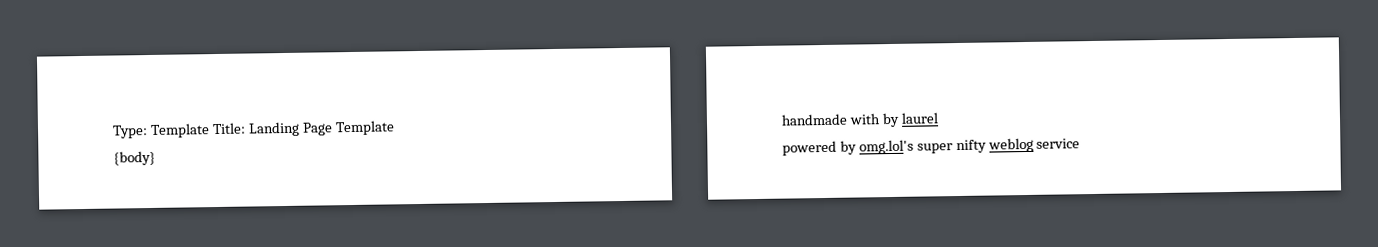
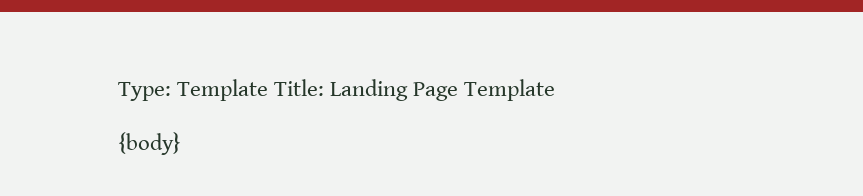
- handmade with by laurel
- powered by omg.lol's super nifty weblog service

